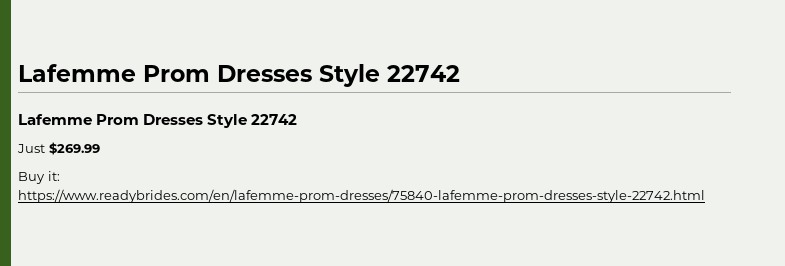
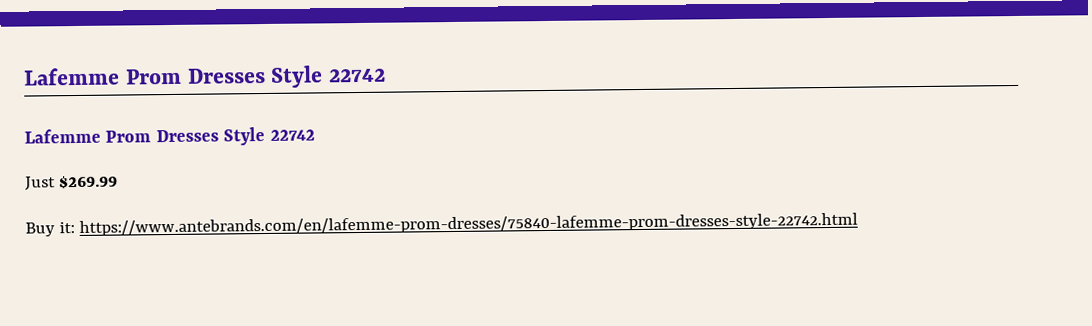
- Buy it: https://www.readybrides.com/en/lafemme-prom-dresses/75840-lafemme-prom-dresses-style-22742.html
+ Buy it: https://www.antebrands.com/en/lafemme-prom-dresses/75840-lafemme-prom-dresses-style-22742.html

